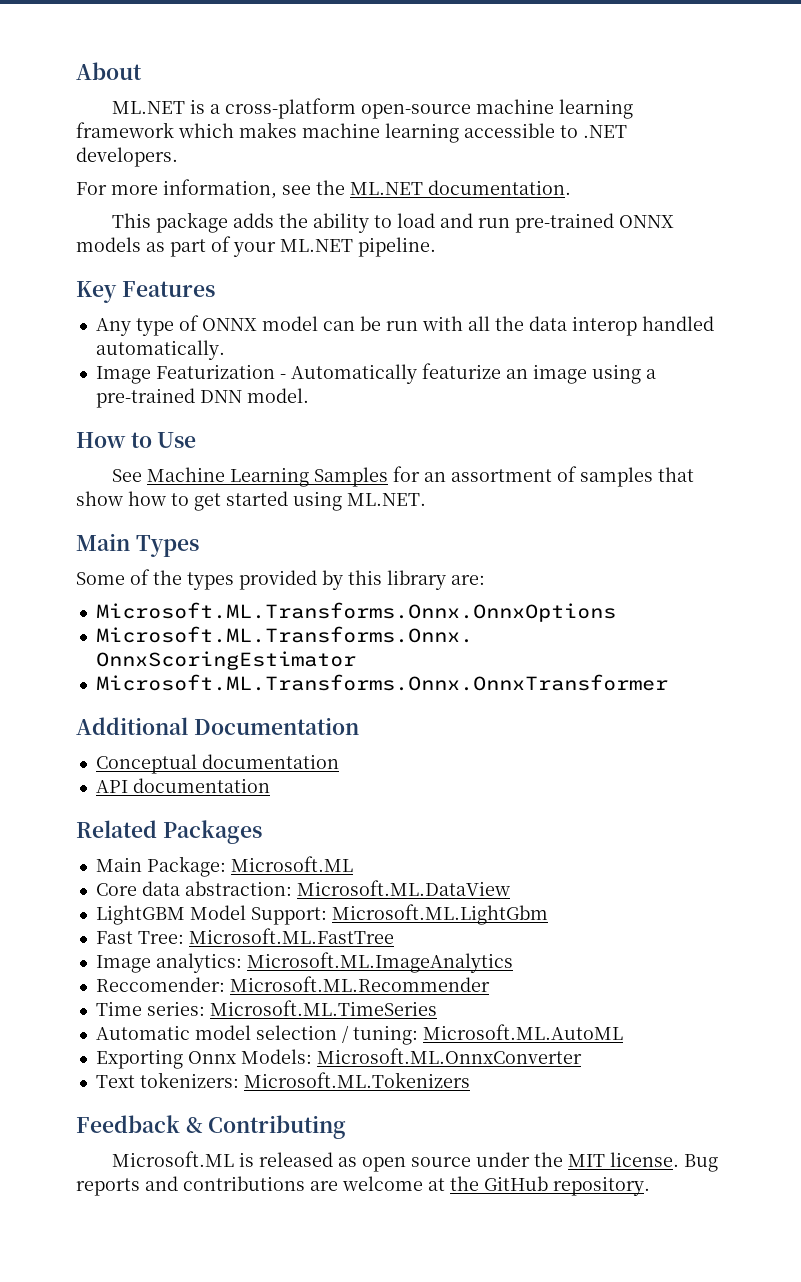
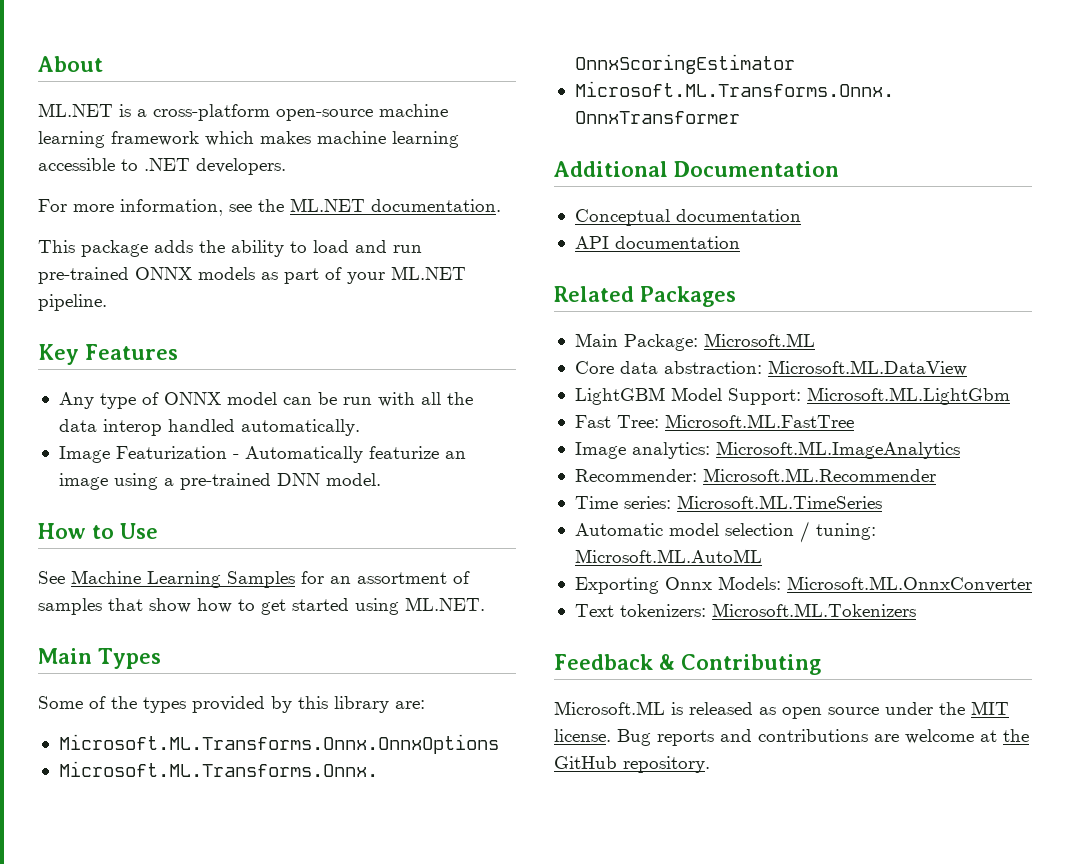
- Reccomender: Microsoft.ML.Recommender
+ Recommender: Microsoft.ML.Recommender

